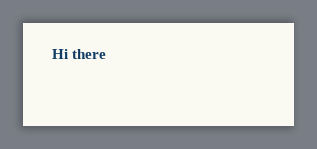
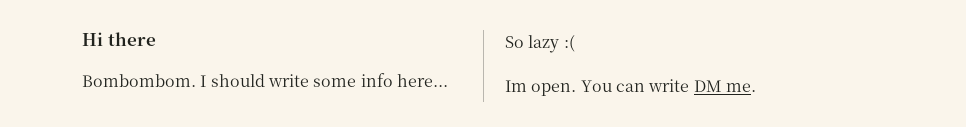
+ Bombombom. I should write some info here... So lazy :(
+ Im open. You can write DM me.

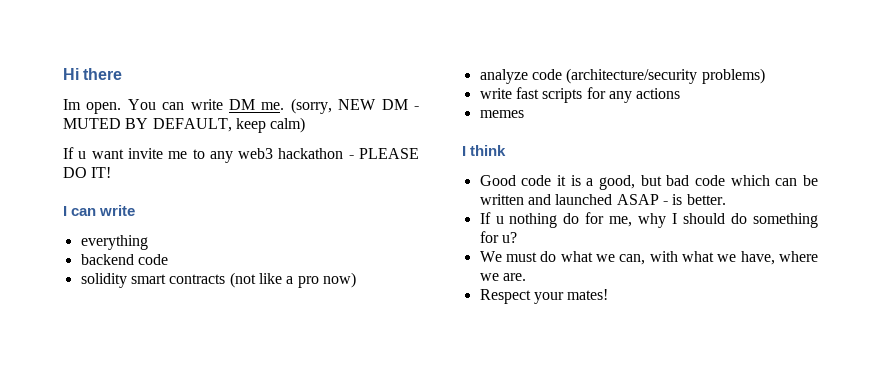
- Bombombom. I should write some info here... So lazy :(
+ (sorry, NEW DM - MUTED BY DEFAULT, keep calm)
+ If u want invite me to any web3 hackathon - PLEASE DO IT!
+ I can write
+ everything
+ backend code
+ solidity smart contracts (not like a pro now)
+ analyze code (architecture/security problems)
+ write fast scripts for any actions
+ memes
+ I think
+ Good code it is a good, but bad code which can be written and launched ASAP - is better.
+ If u nothing do for me, why I should do something for u?
+ We must do what we can, with what we have, where we are.
+ Respect your mates!

